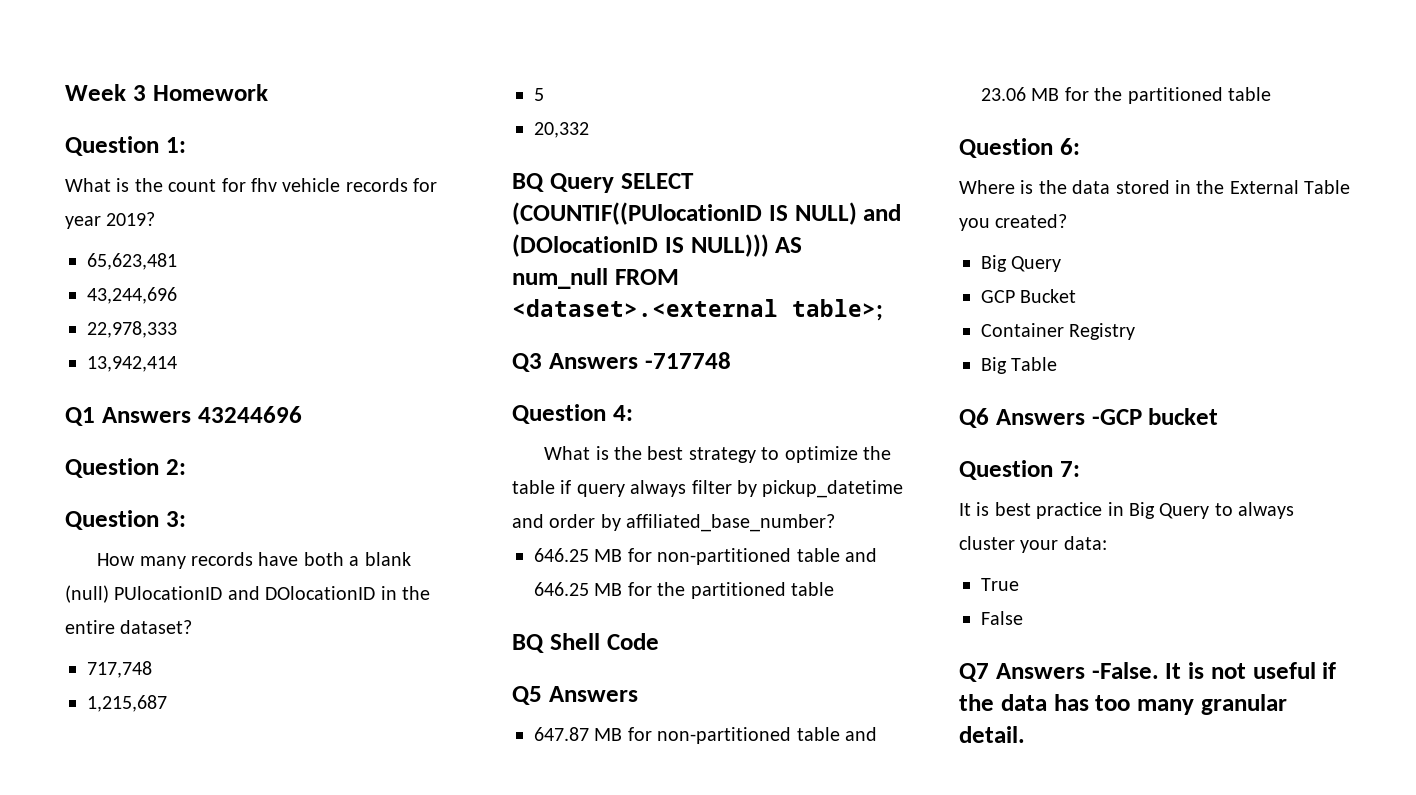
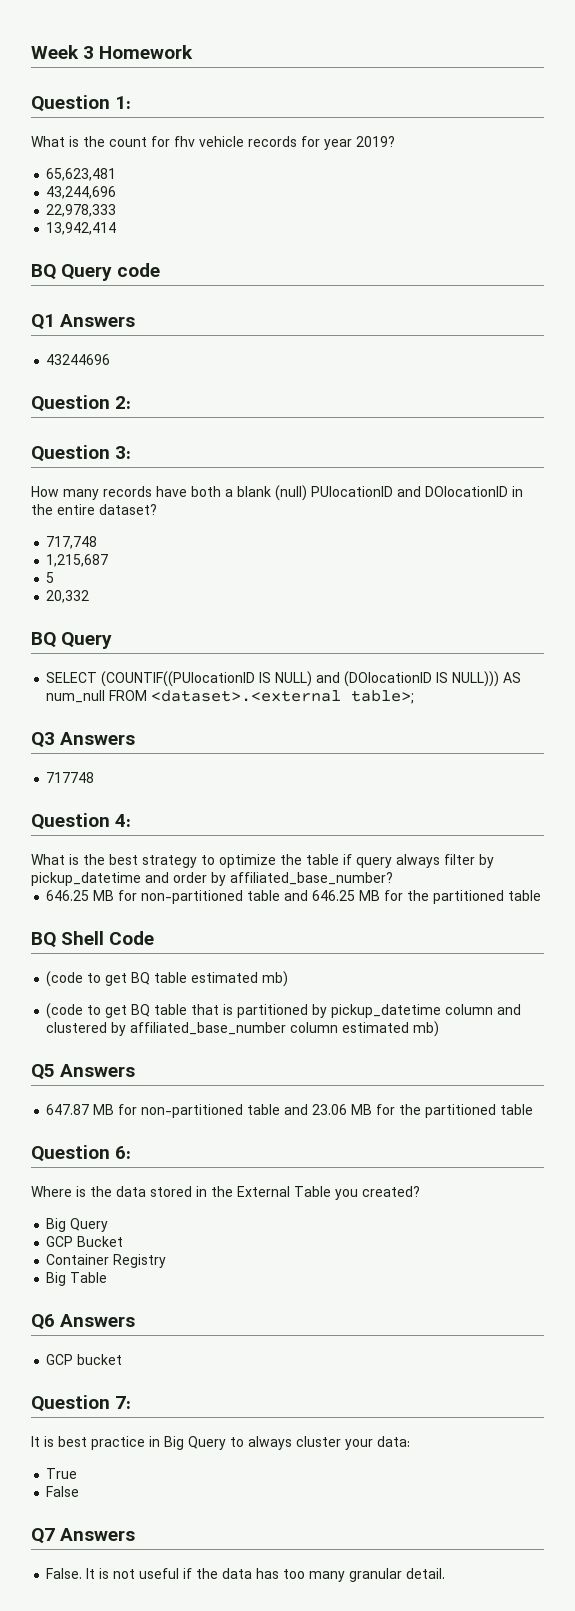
+ BQ Query code
- Q1 Answers 43244696
+ Q1 Answers
+ 43244696
  20,332
- BQ Query SELECT (COUNTIF((PUlocationID IS NULL) and (DOlocationID IS NULL))) AS num_null FROM <dataset>.<external table>;
+ BQ Query
+ SELECT (COUNTIF((PUlocationID IS NULL) and (DOlocationID IS NULL))) AS num_null FROM <dataset>.<external table>;
- Q3 Answers -717748
+ Q3 Answers
+ 717748
+ (code to get BQ table estimated mb)
+ (code to get BQ table that is partitioned by pickup_datetime column and clustered by affiliated_base_number column estimated mb)
- Q6 Answers -GCP bucket
+ Q6 Answers
+ GCP bucket
- Q7 Answers -False.
+ Q7 Answers
+ False.

